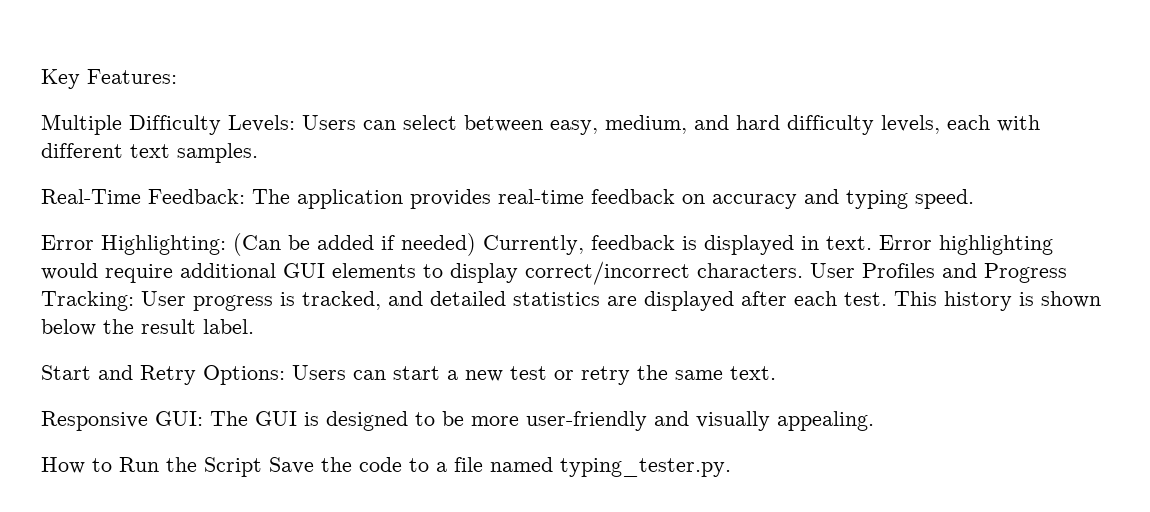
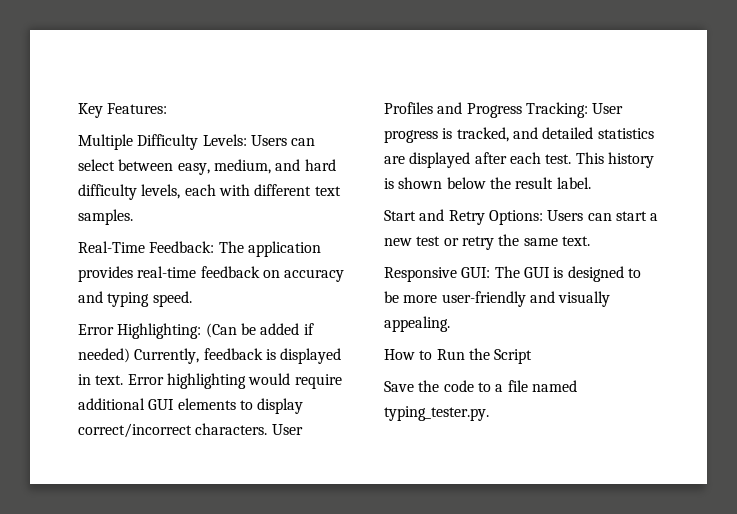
- How to Run the Script Save the code to a file named typing_tester.py.
+ How to Run the Script
+ Save the code to a file named typing_tester.py.

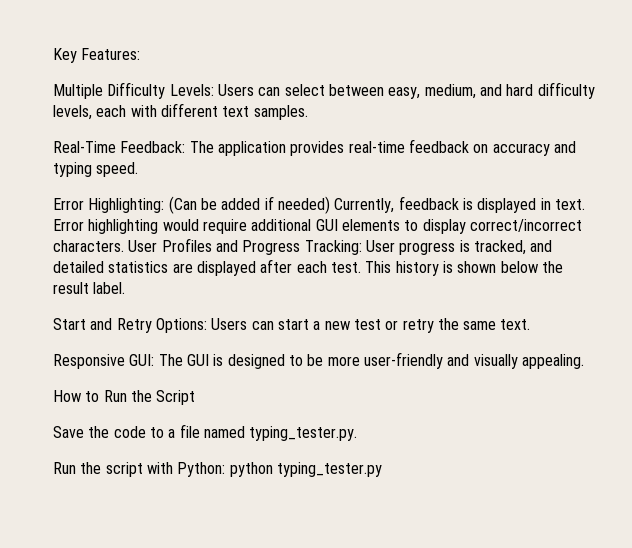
+ Run the script with Python: python typing_tester.py

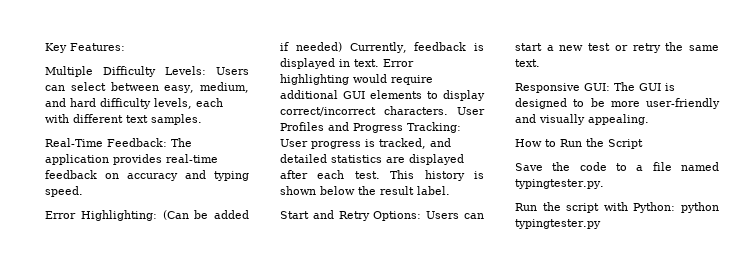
- Save the code to a file named typing_tester.py.
+ Save the code to a file named typingtester.py.
- Run the script with Python: python typing_tester.py
+ Run the script with Python: python typingtester.py

